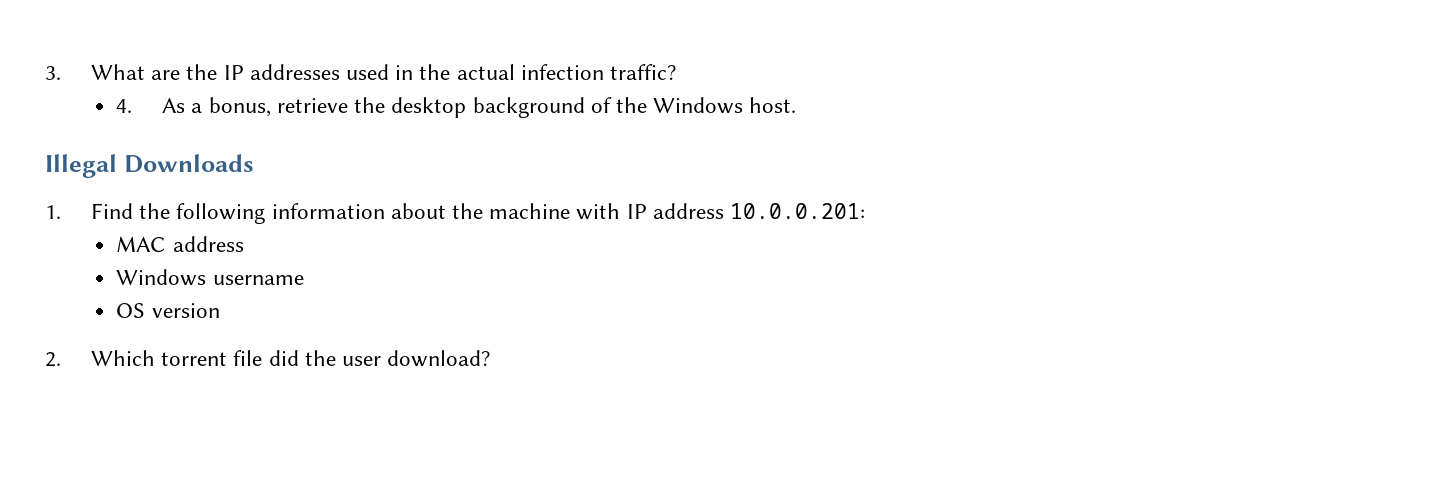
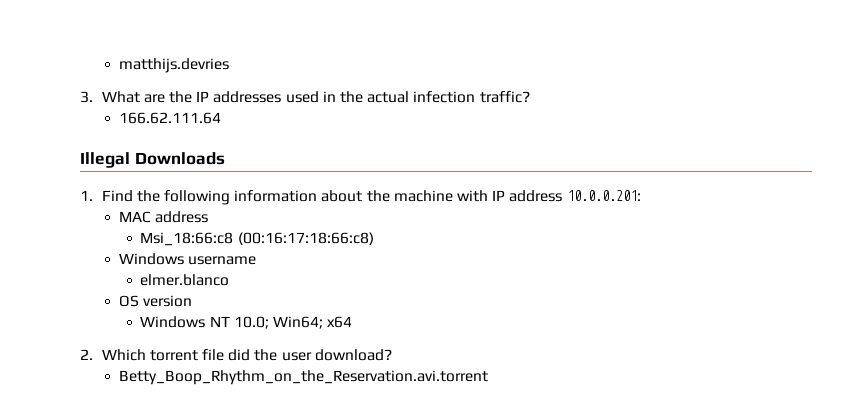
+ matthijs.devries
- 4. As a bonus, retrieve the desktop background of the Windows host.
+ 166.62.111.64
+ Msi_18:66:c8 (00:16:17:18:66:c8)
+ elmer.blanco
+ Windows NT 10.0; Win64; x64
+ Betty_Boop_Rhythm_on_the_Reservation.avi.torrent

